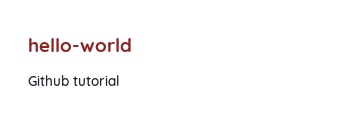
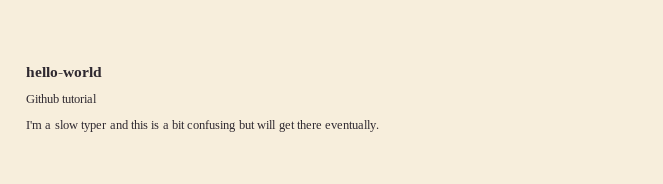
+ I'm a slow typer and this is a bit confusing but will get there eventually.

